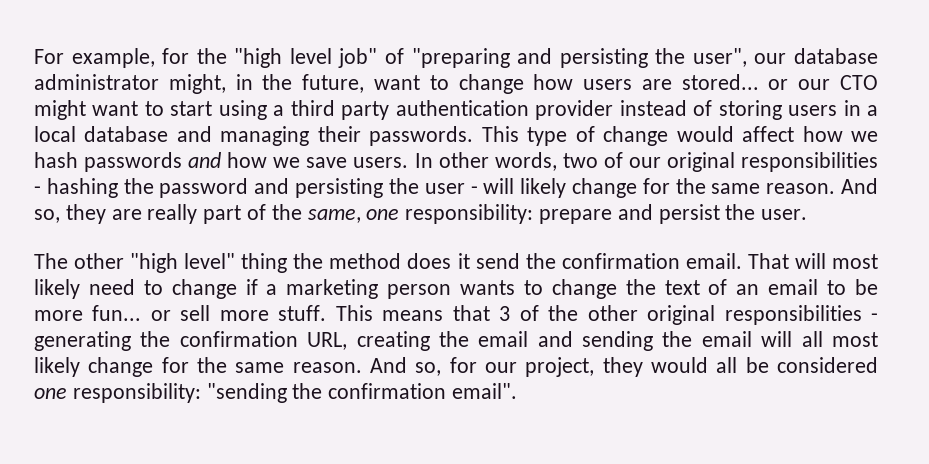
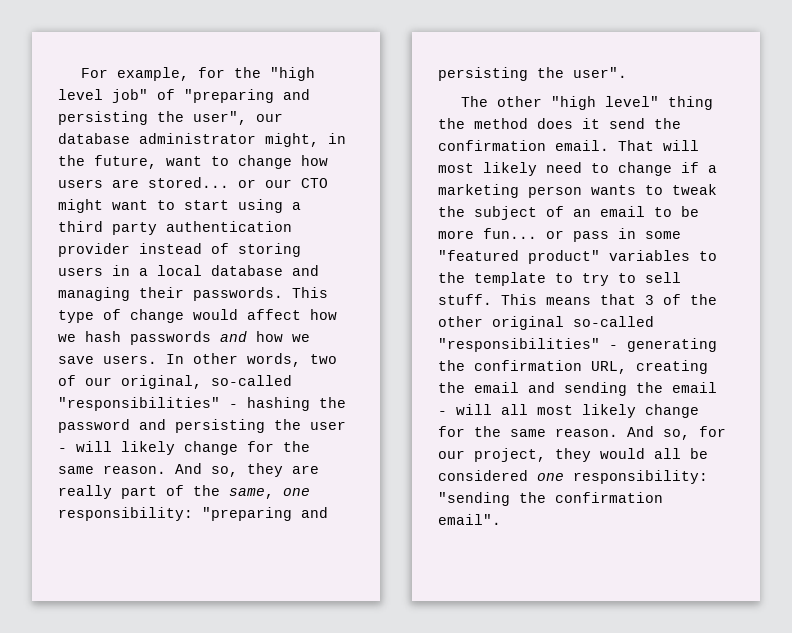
- In other words, two of our original responsibilities - hashing the password and persisting the user - will likely change for the same reason.
+ In other words, two of our original, so-called "responsibilities" - hashing the password and persisting the user - will likely change for the same reason.
- And so, they are really part of the same, one responsibility: prepare and persist the user.
+ And so, they are really part of the same, one responsibility: "preparing and persisting the user".
- That will most likely need to change if a marketing person wants to change the text of an email to be more fun... or sell more stuff.
+ That will most likely need to change if a marketing person wants to tweak the subject of an email to be more fun... or pass in some "featured product" variables to the template to try to sell stuff.
- This means that 3 of the other original responsibilities - generating the confirmation URL, creating the email and sending the email will all most likely change for the same reason.
+ This means that 3 of the other original so-called "responsibilities" - generating the confirmation URL, creating the email and sending the email - will all most likely change for the same reason.

